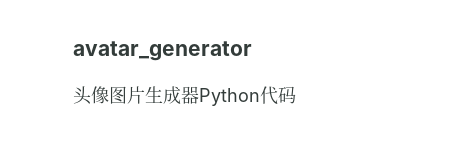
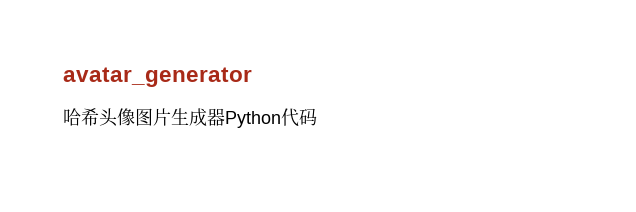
- 头像图片生成器Python代码
+ 哈希头像图片生成器Python代码

